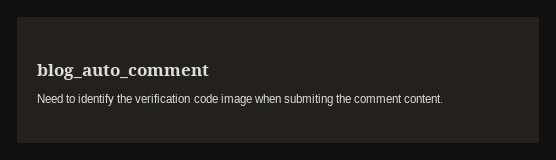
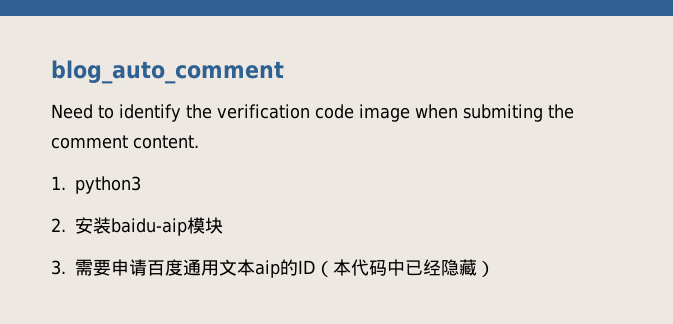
+ 1. python3
+ 2.安装baidu-aip模块
+ 3.需要申请百度通用文本aip的ID（本代码中已经隐藏）

